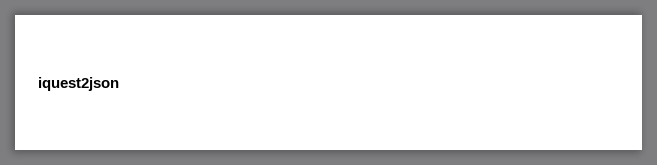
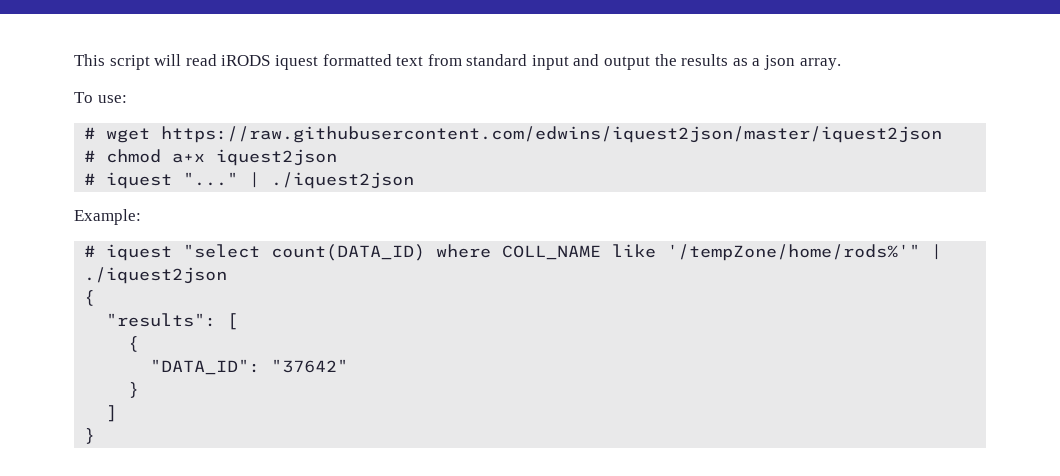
- iquest2json
+ This script will read iRODS iquest formatted text from standard input and output the results as a json array.
+ To use:
+ # wget https://raw.githubusercontent.com/edwins/iquest2json/master/iquest2json
+ # chmod a+x iquest2json
+ # iquest "..." | ./iquest2json
+ Example:
+ # iquest "select count(DATA_ID) where COLL_NAME like '/tempZone/home/rods%'" | ./iquest2json
+ {
+ "results": [
+ {
+ "DATA_ID": "37642"
+ }
+ ]
+ }

